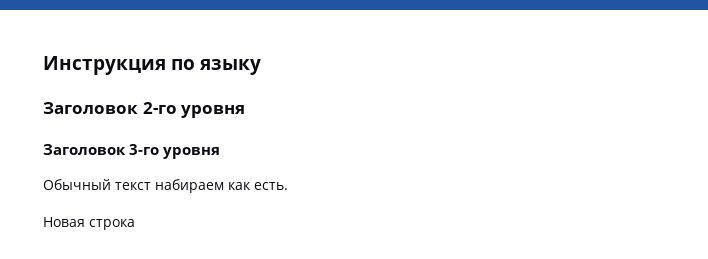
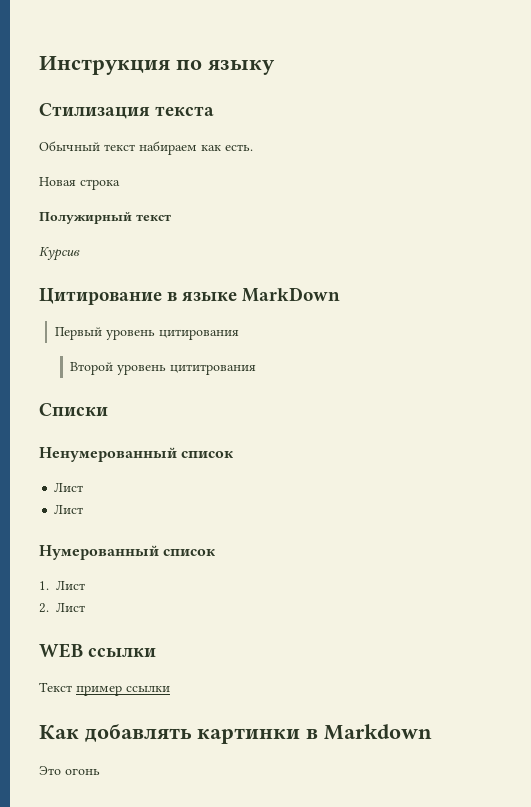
- Заголовок 2-го уровня
- Заголовок 3-го уровня
+ Стилизация текста
+ Полужирный текст
+ Курсив
+ Цитирование в языке MarkDown
+ Первый уровень цитирования
+ Второй уровень цититрования
+ Списки
+ Ненумерованный список
+ Лист
+ Лист
+ Нумерованный список
+ 1. Лист
+ 2. Лист
+ WEB ссылки
+ Текст пример ссылки
+ Как добавлять картинки в Markdown
+ Это огонь

